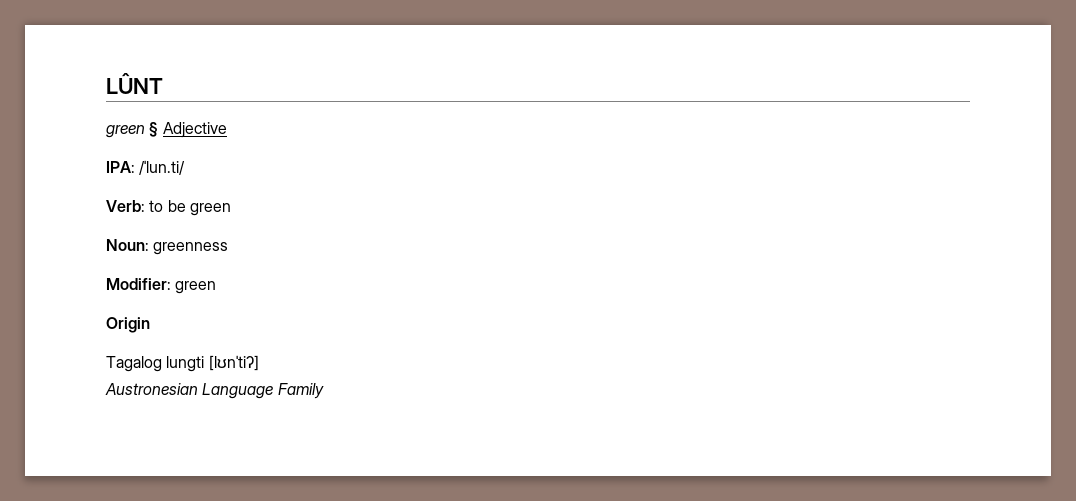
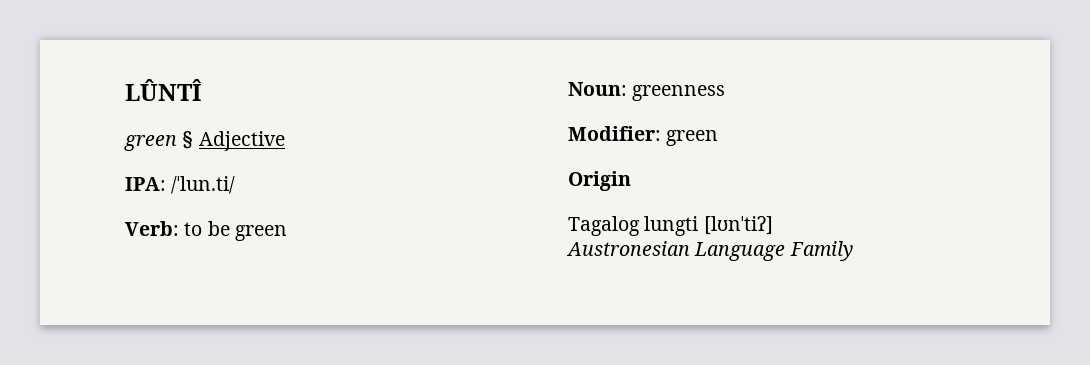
- LÛNT
+ LÛNTÎ

